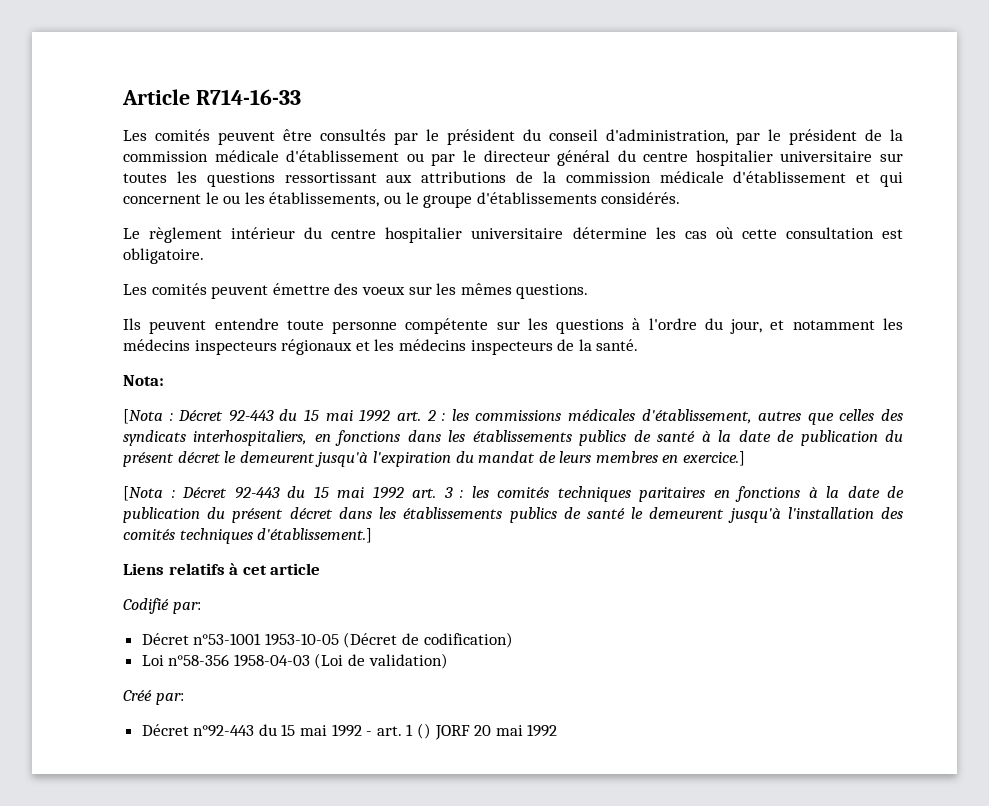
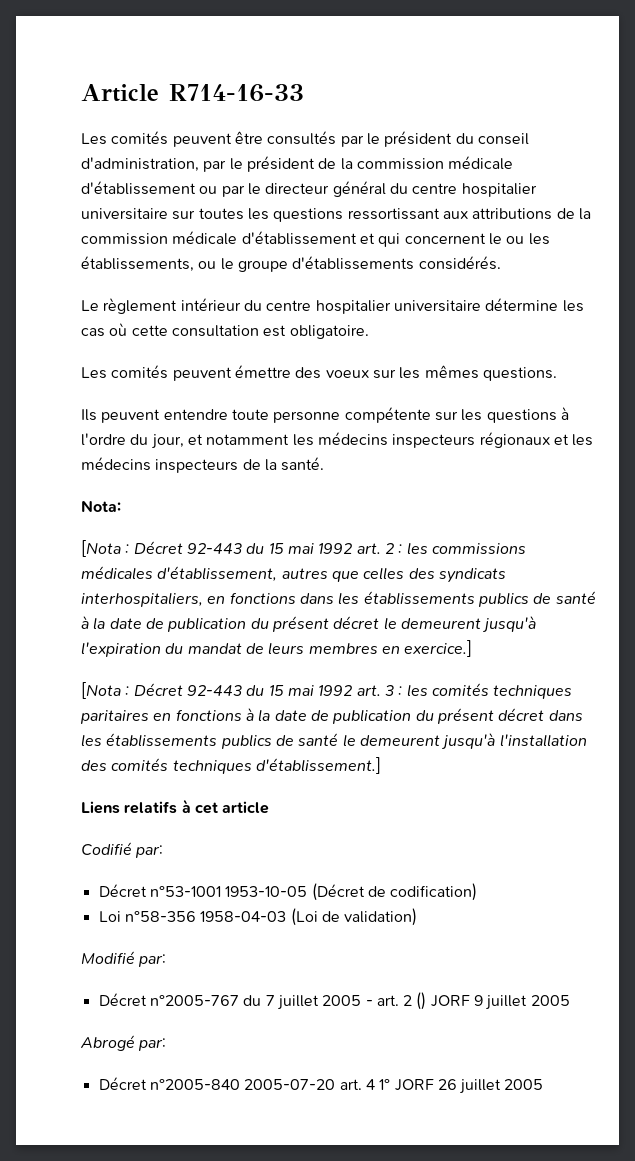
- Créé par:
- Décret n°92-443 du 15 mai 1992 - art. 1 () JORF 20 mai 1992
+ Modifié par:
+ Décret n°2005-767 du 7 juillet 2005 - art. 2 () JORF 9 juillet 2005
+ Abrogé par:
+ Décret n°2005-840 2005-07-20 art. 4 1° JORF 26 juillet 2005

